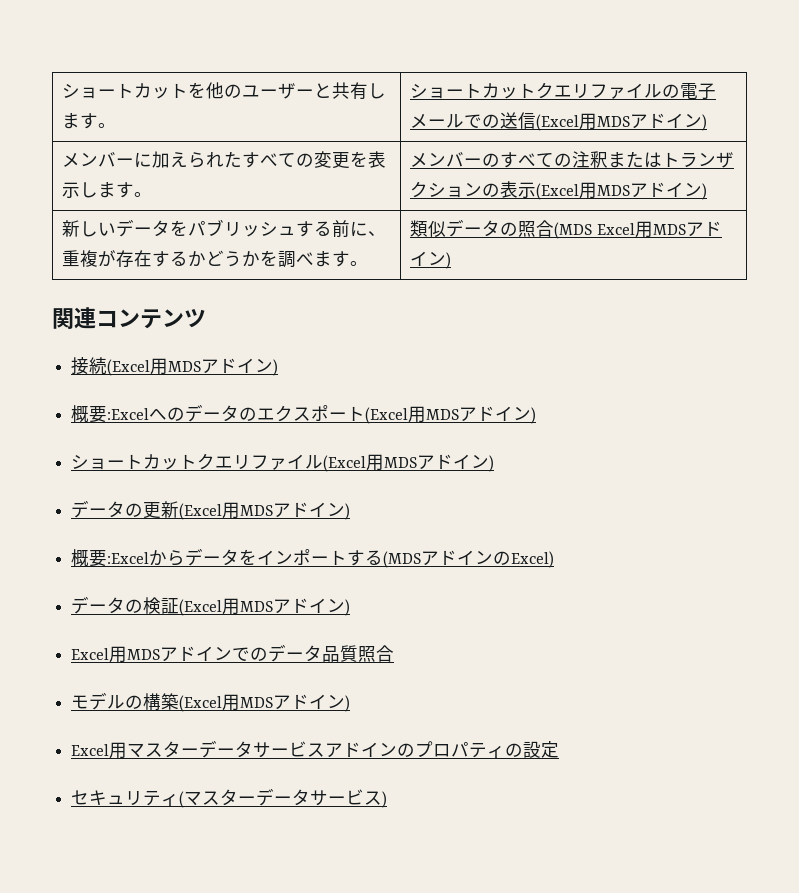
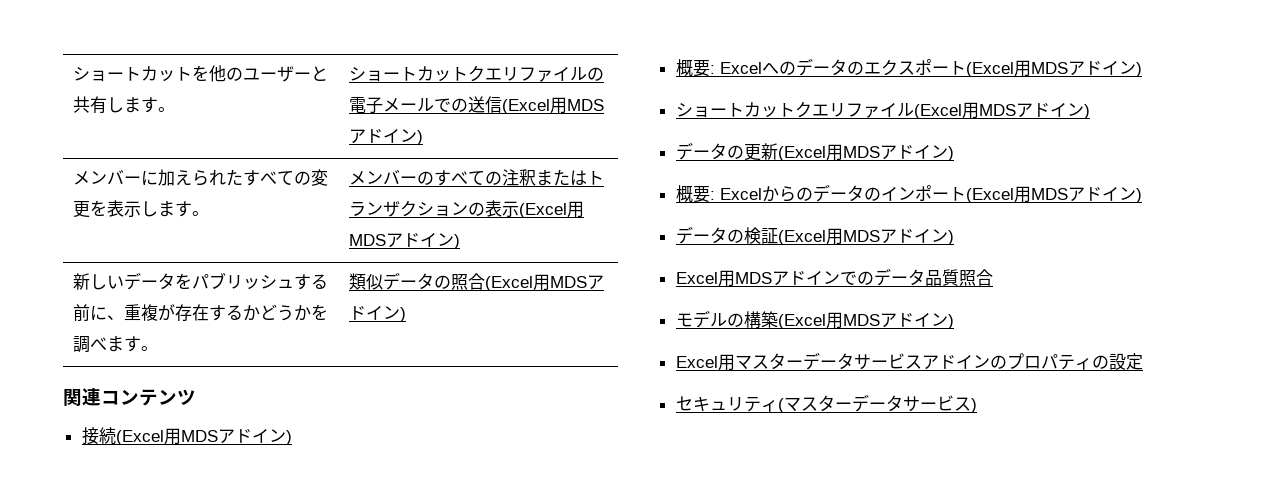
- 新しいデータをパブリッシュする前に、重複が存在するかどうかを調べます。 | 類似データの照合(MDS Excel用MDSアドイン)
+ 新しいデータをパブリッシュする前に、重複が存在するかどうかを調べます。 | 類似データの照合(Excel用MDSアドイン)
- 概要:Excelへのデータのエクスポート(Excel用MDSアドイン)
+ 概要: Excelへのデータのエクスポート(Excel用MDSアドイン)
- 概要:Excelからデータをインポートする(MDSアドインのExcel)
+ 概要: Excelからのデータのインポート(Excel用MDSアドイン)

